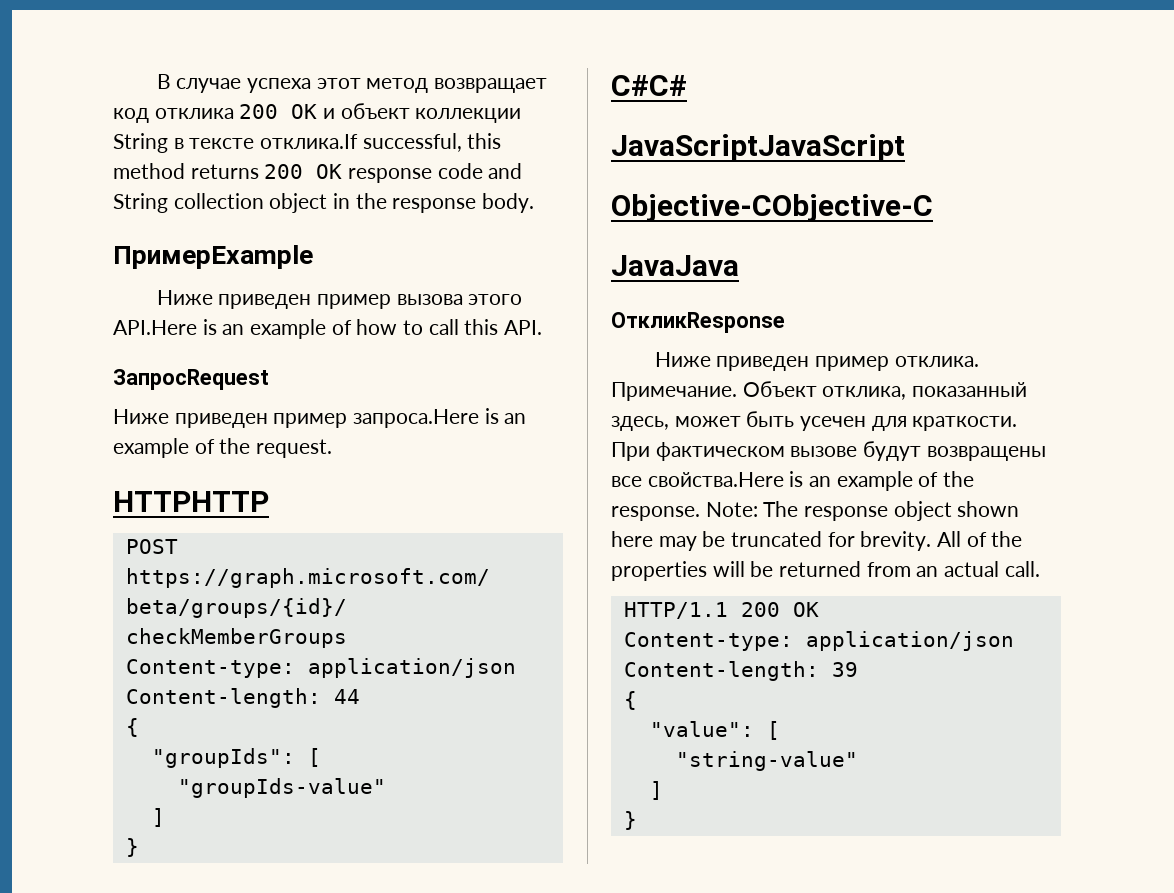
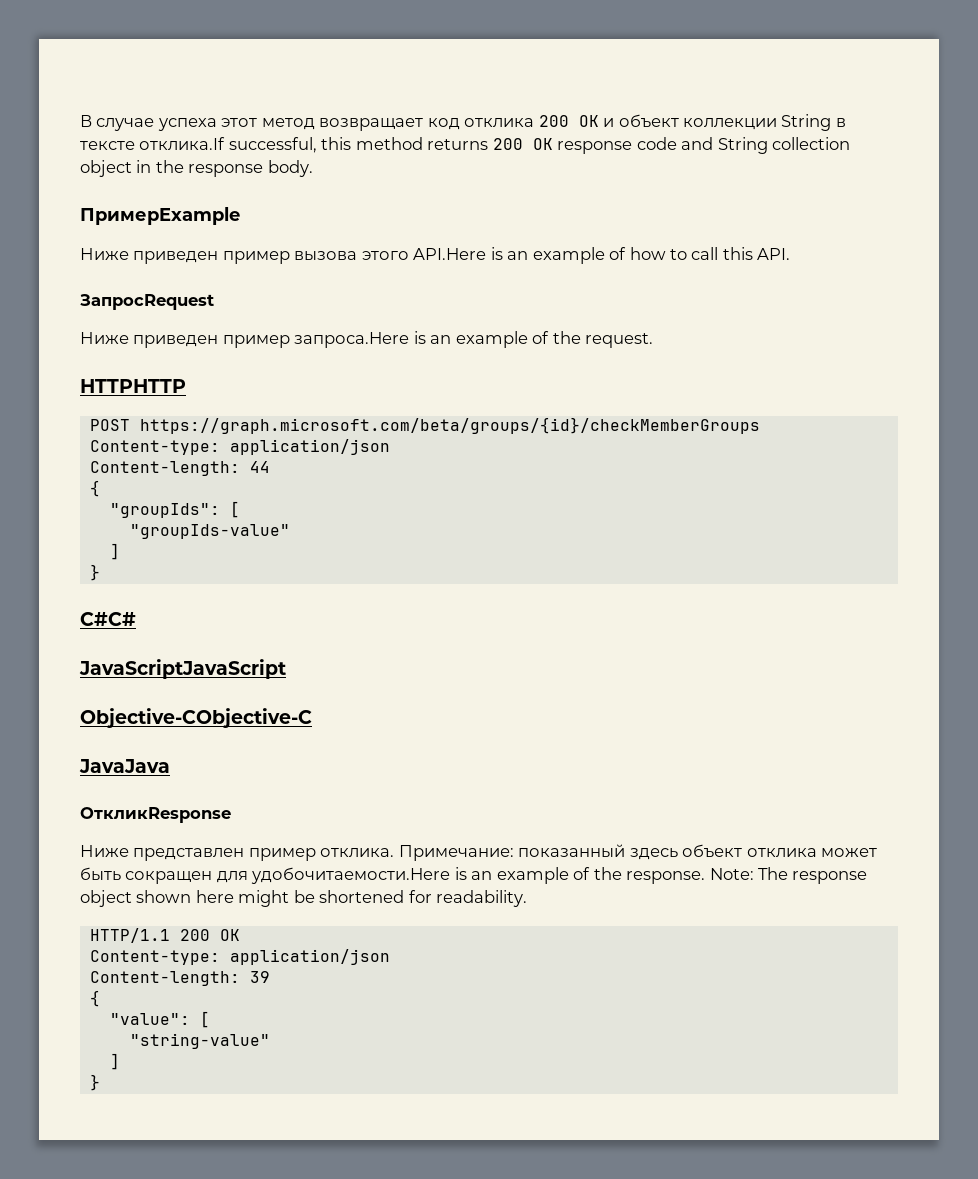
- Ниже приведен пример отклика.
+ Ниже представлен пример отклика.
- Примечание. Объект отклика, показанный здесь, может быть усечен для краткости. При фактическом вызове будут возвращены все свойства.Here is an example of the response.
+ Примечание: показанный здесь объект отклика может быть сокращен для удобочитаемости.Here is an example of the response.
- Note: The response object shown here may be truncated for brevity. All of the properties will be returned from an actual call.
+ Note: The response object shown here might be shortened for readability.

